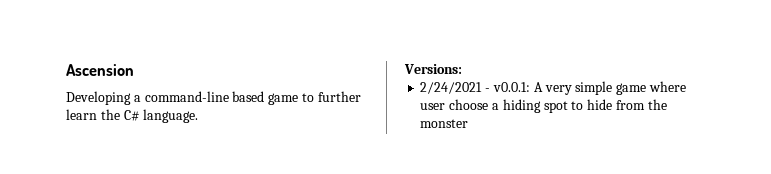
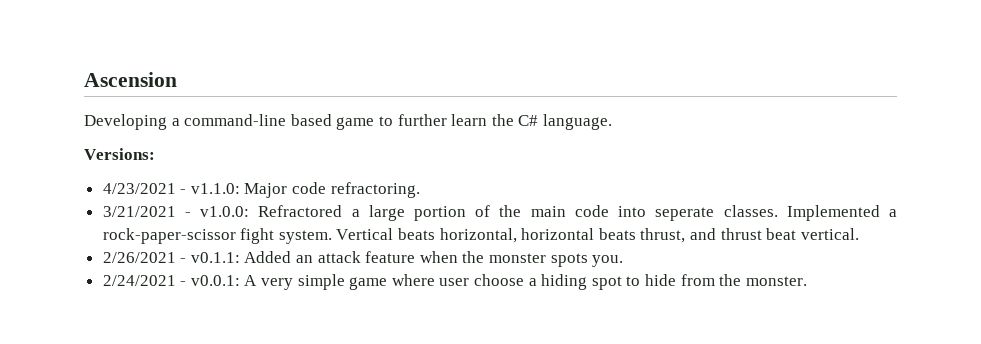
+ 4/23/2021 - v1.1.0: Major code refractoring.
+ 3/21/2021 - v1.0.0: Refractored a large portion of the main code into seperate classes. Implemented a rock-paper-scissor fight system. Vertical beats horizontal, horizontal beats thrust, and thrust beat vertical.
+ 2/26/2021 - v0.1.1: Added an attack feature when the monster spots you.
- 2/24/2021 - v0.0.1: A very simple game where user choose a hiding spot to hide from the monster
+ 2/24/2021 - v0.0.1: A very simple game where user choose a hiding spot to hide from the monster.

